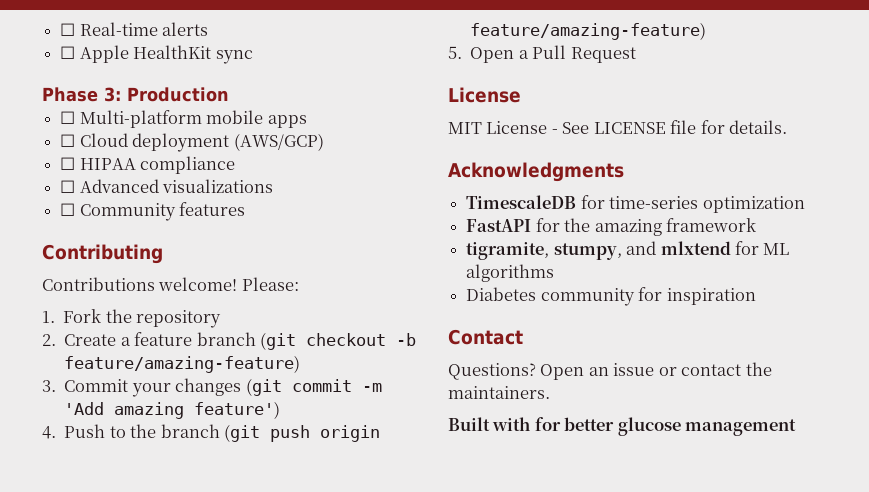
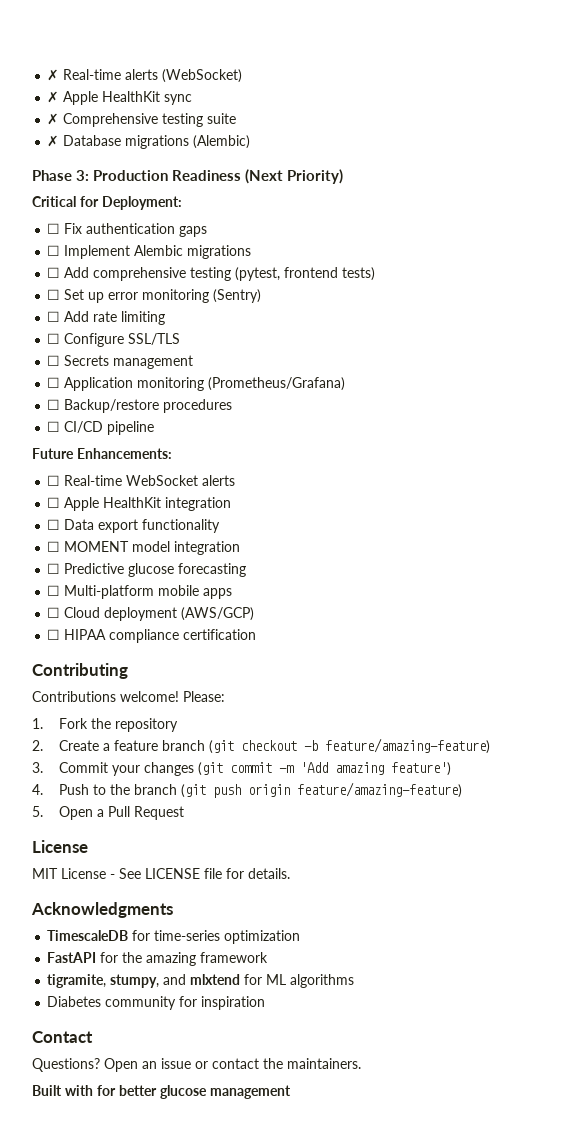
+ ✗ Real-time alerts (WebSocket)
+ ✗ Apple HealthKit sync
+ ✗ Comprehensive testing suite
+ ✗ Database migrations (Alembic)
+ Phase 3: Production Readiness (Next Priority)
+ Critical for Deployment:
+ ☐ Fix authentication gaps
+ ☐ Implement Alembic migrations
+ ☐ Add comprehensive testing (pytest, frontend tests)
+ ☐ Set up error monitoring (Sentry)
+ ☐ Add rate limiting
+ ☐ Configure SSL/TLS
+ ☐ Secrets management
+ ☐ Application monitoring (Prometheus/Grafana)
+ ☐ Backup/restore procedures
+ ☐ CI/CD pipeline
+ Future Enhancements:
- ☐ Real-time alerts
+ ☐ Real-time WebSocket alerts
- ☐ Apple HealthKit sync
- Phase 3: Production
+ ☐ Apple HealthKit integration
+ ☐ Data export functionality
+ ☐ MOMENT model integration
+ ☐ Predictive glucose forecasting
- ☐ HIPAA compliance
- ☐ Advanced visualizations
- ☐ Community features
+ ☐ HIPAA compliance certification

